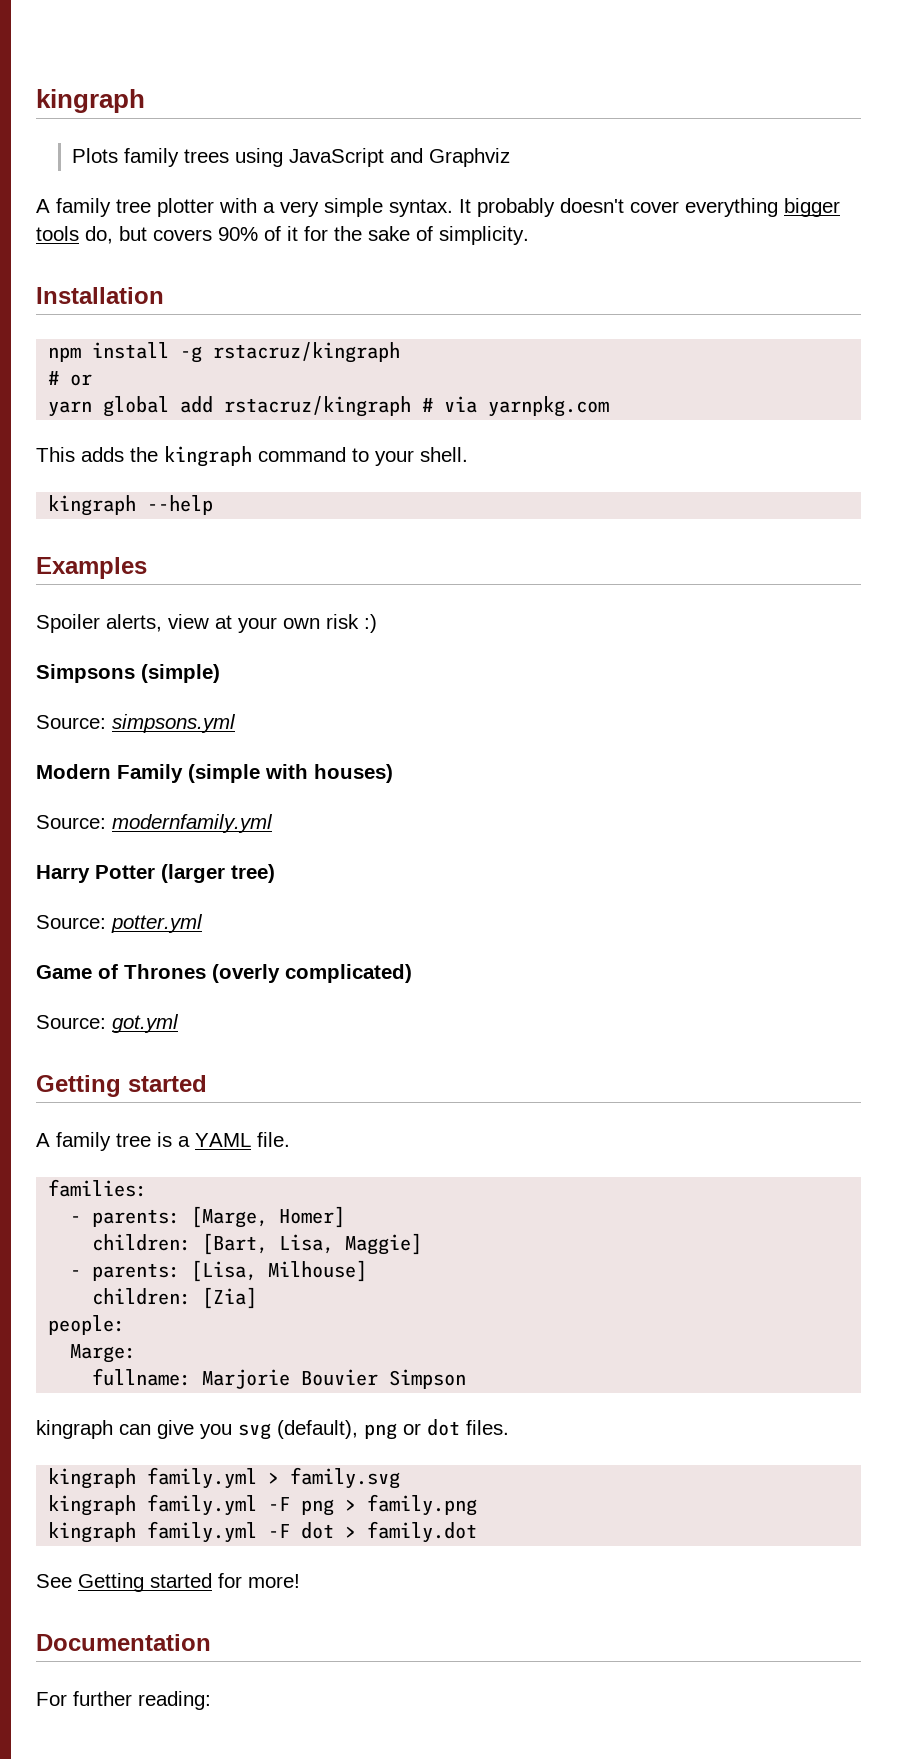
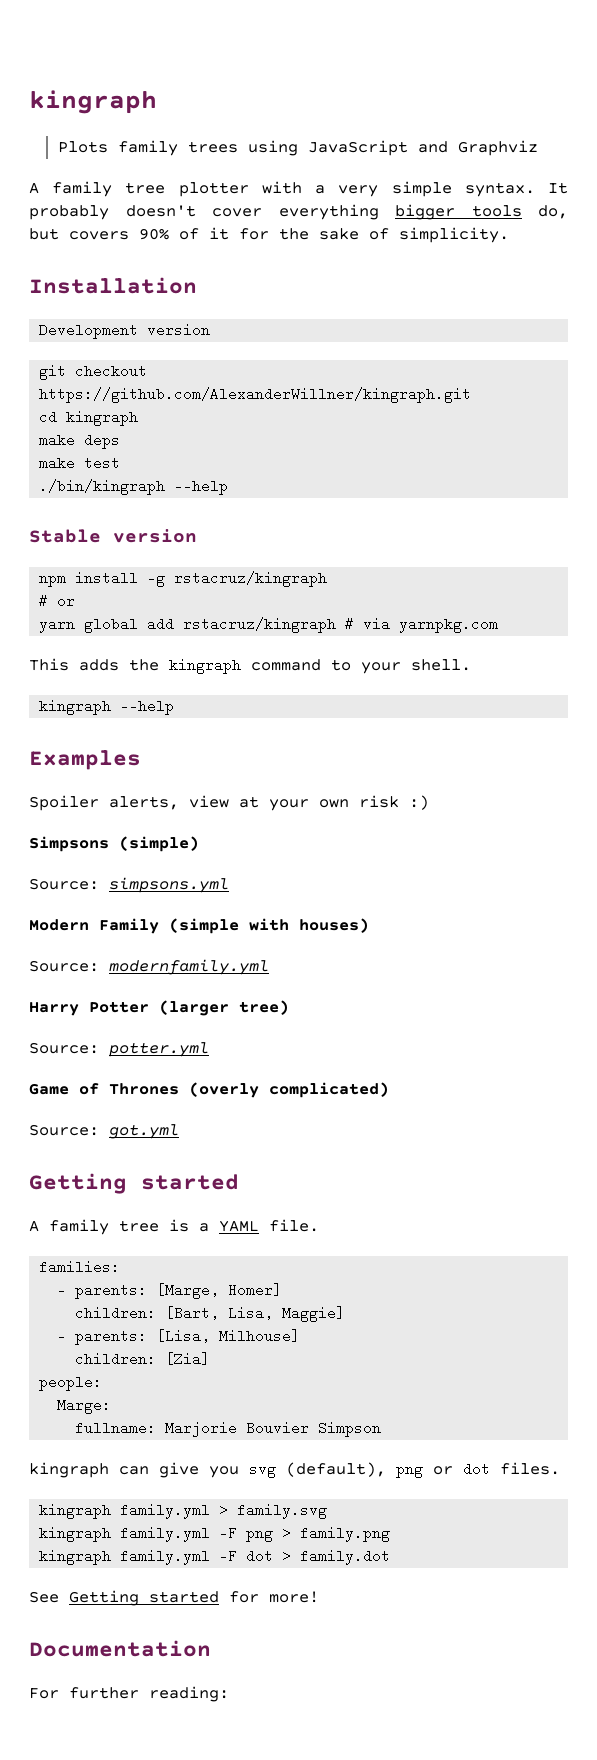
+ Development version
+ git checkout https://github.com/AlexanderWillner/kingraph.git
+ cd kingraph
+ make deps
+ make test
+ ./bin/kingraph --help
+ Stable version

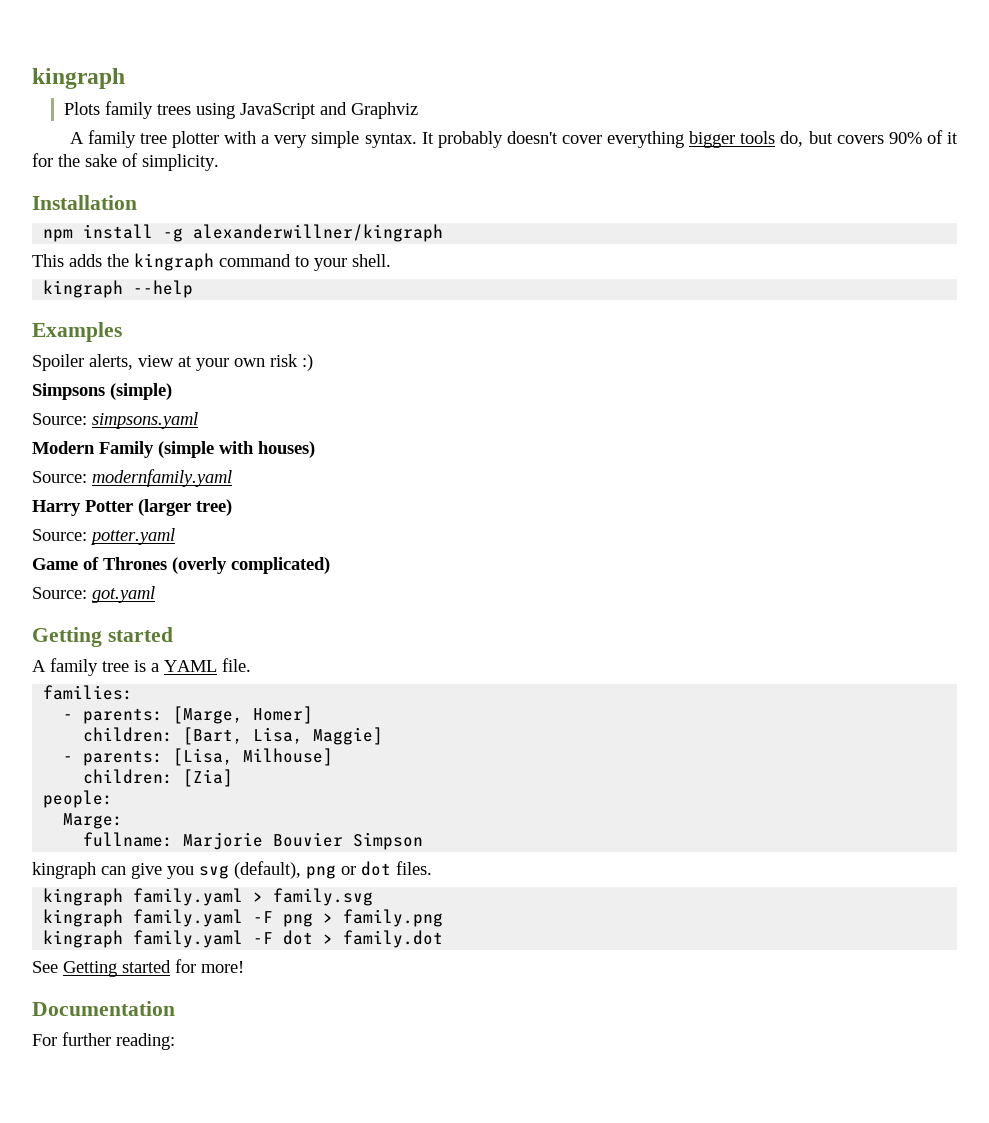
- Development version
- git checkout https://github.com/AlexanderWillner/kingraph.git
- cd kingraph
- make deps
- make test
- ./bin/kingraph --help
- Stable version
- npm install -g rstacruz/kingraph
- # or
- yarn global add rstacruz/kingraph # via yarnpkg.com
+ npm install -g alexanderwillner/kingraph
- Source: simpsons.yml
+ Source: simpsons.yaml
- Source: modernfamily.yml
+ Source: modernfamily.yaml
- Source: potter.yml
+ Source: potter.yaml
- Source: got.yml
+ Source: got.yaml
- kingraph family.yml > family.svg
+ kingraph family.yaml > family.svg
- kingraph family.yml -F png > family.png
+ kingraph family.yaml -F png > family.png
- kingraph family.yml -F dot > family.dot
+ kingraph family.yaml -F dot > family.dot

